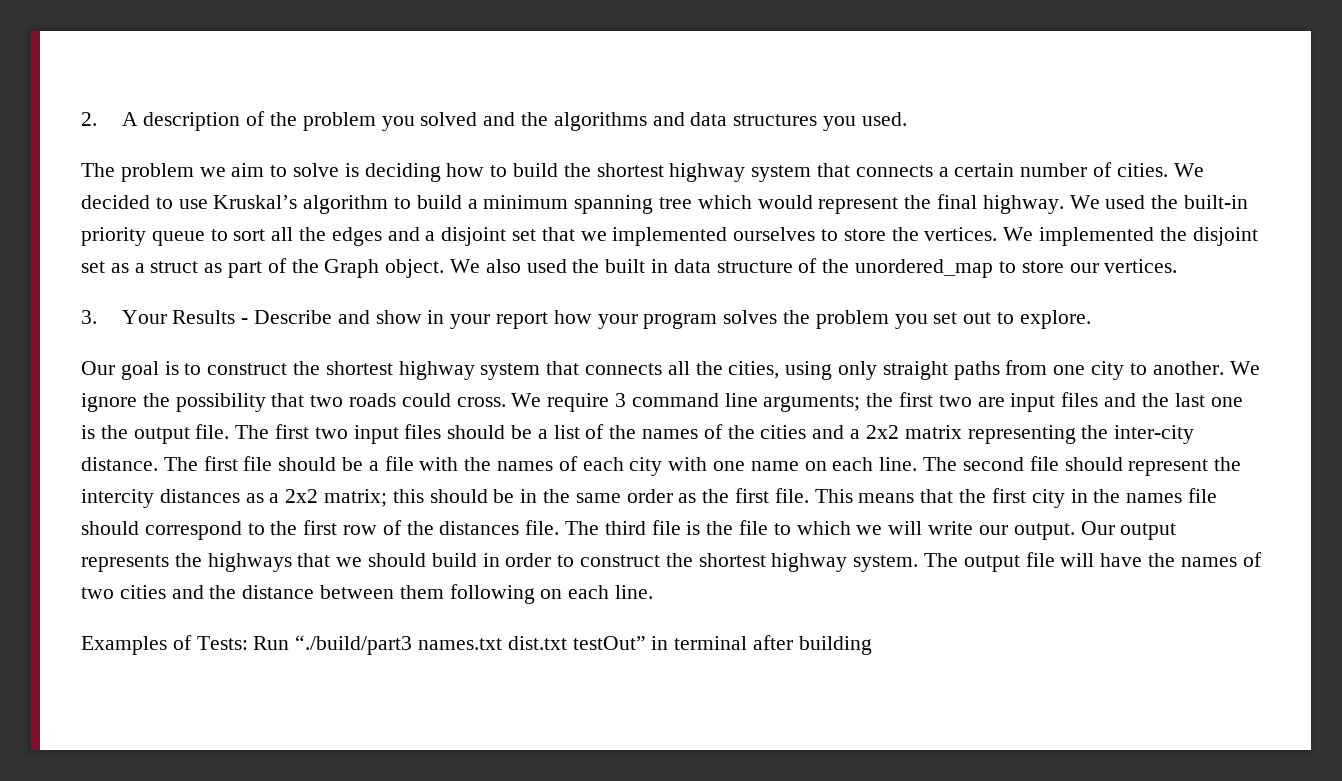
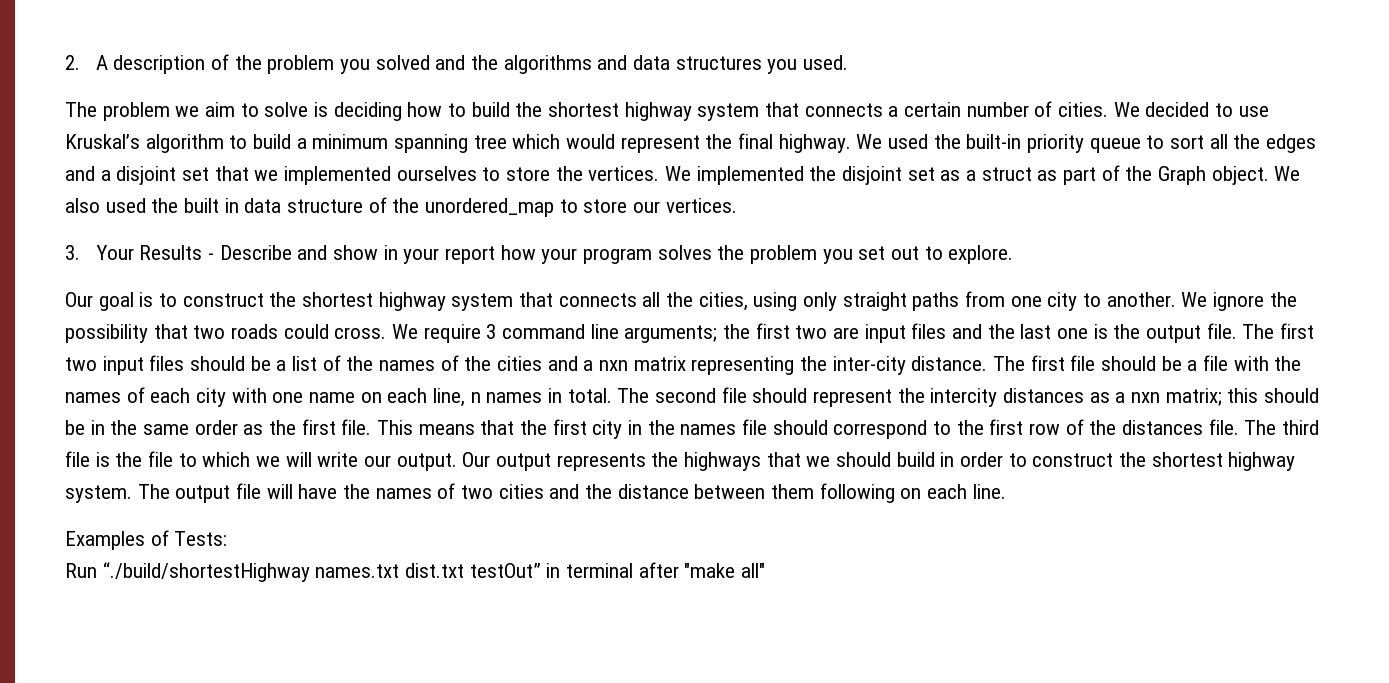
- The first two input files should be a list of the names of the cities and a 2x2 matrix representing the inter-city distance.
+ The first two input files should be a list of the names of the cities and a nxn matrix representing the inter-city distance.
- The first file should be a file with the names of each city with one name on each line.
+ The first file should be a file with the names of each city with one name on each line, n names in total.
- The second file should represent the intercity distances as a 2x2 matrix; this should be in the same order as the first file.
+ The second file should represent the intercity distances as a nxn matrix; this should be in the same order as the first file.
- Examples of Tests: Run “./build/part3 names.txt dist.txt testOut” in terminal after building
+ Examples of Tests:
+ Run “./build/shortestHighway names.txt dist.txt testOut” in terminal after "make all"

